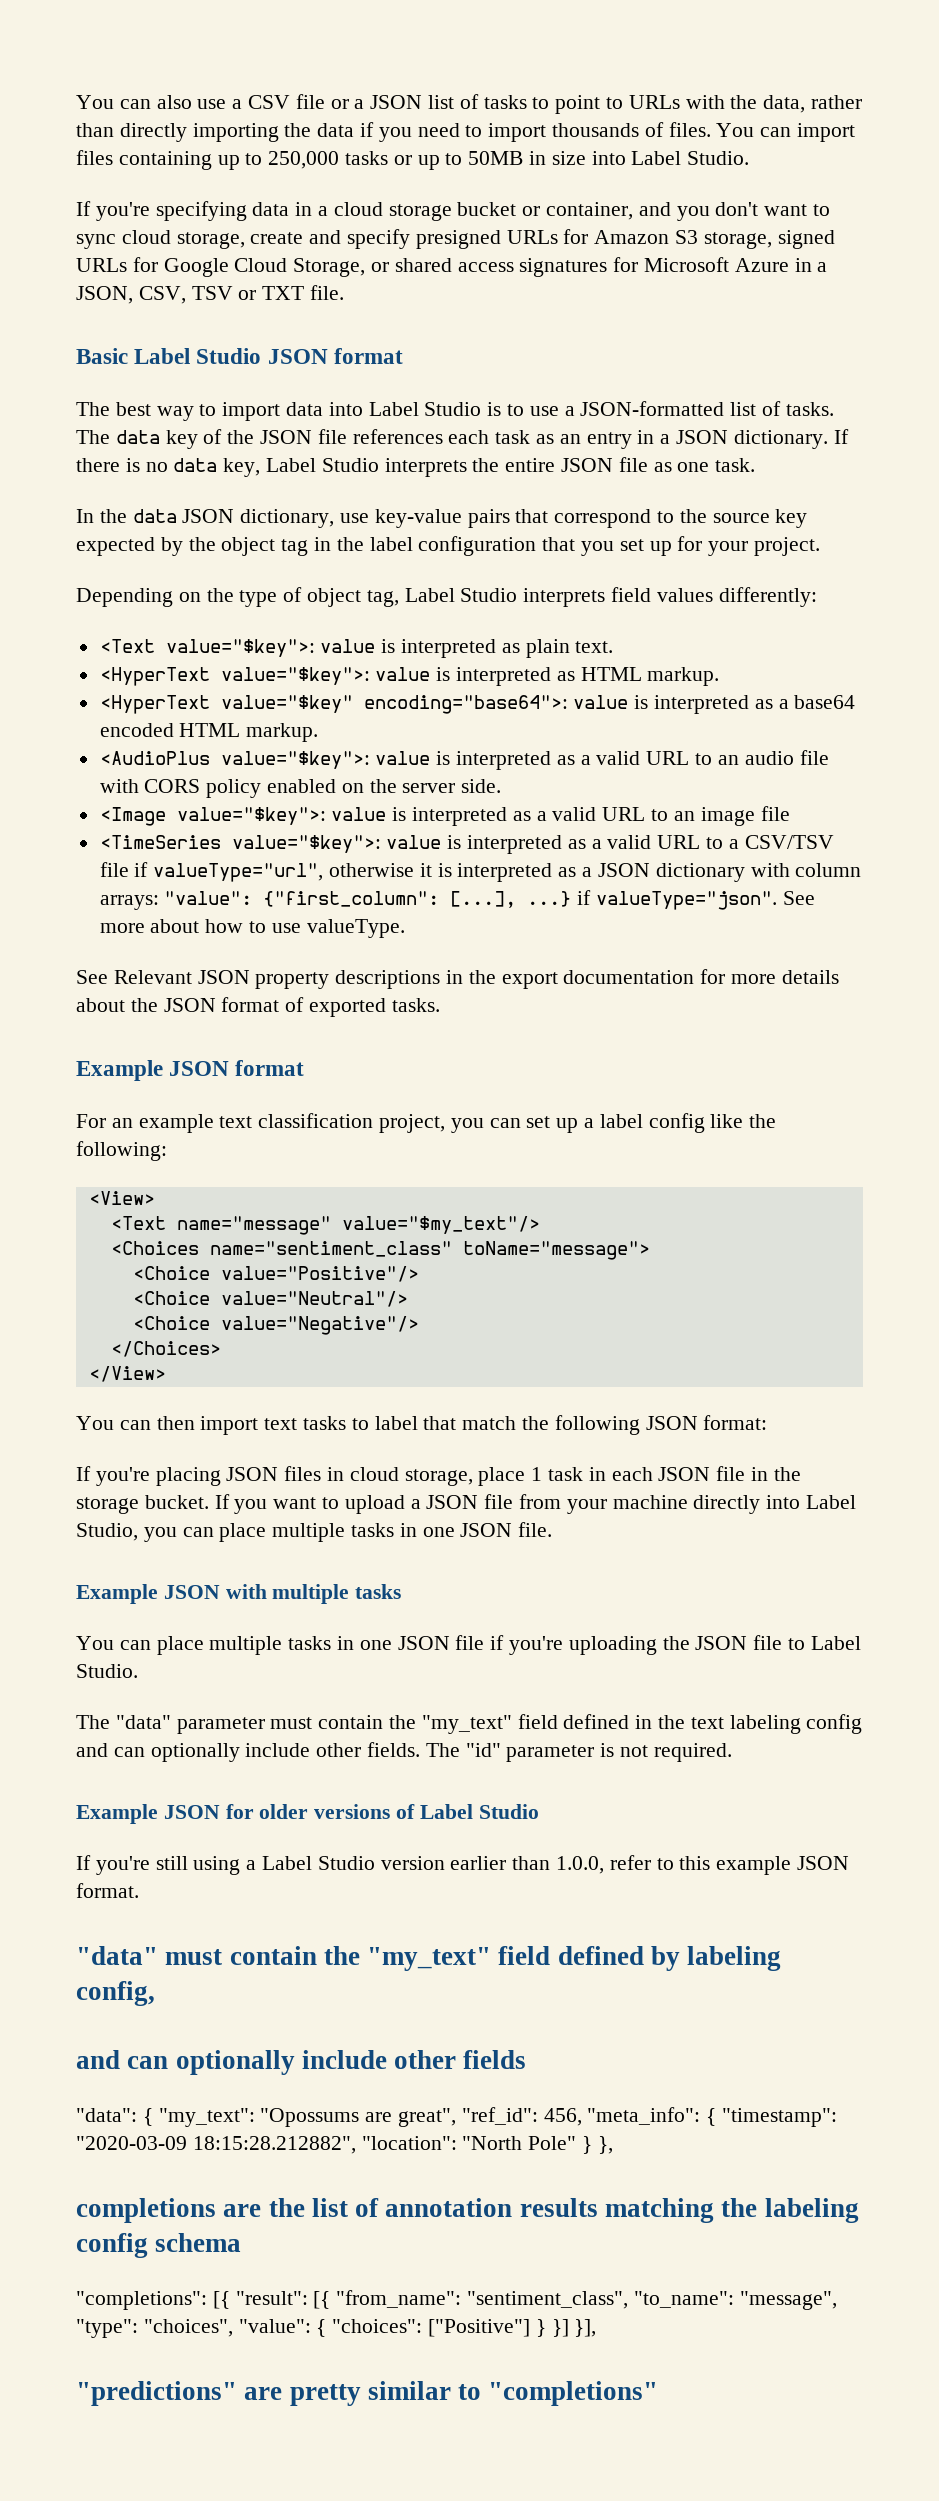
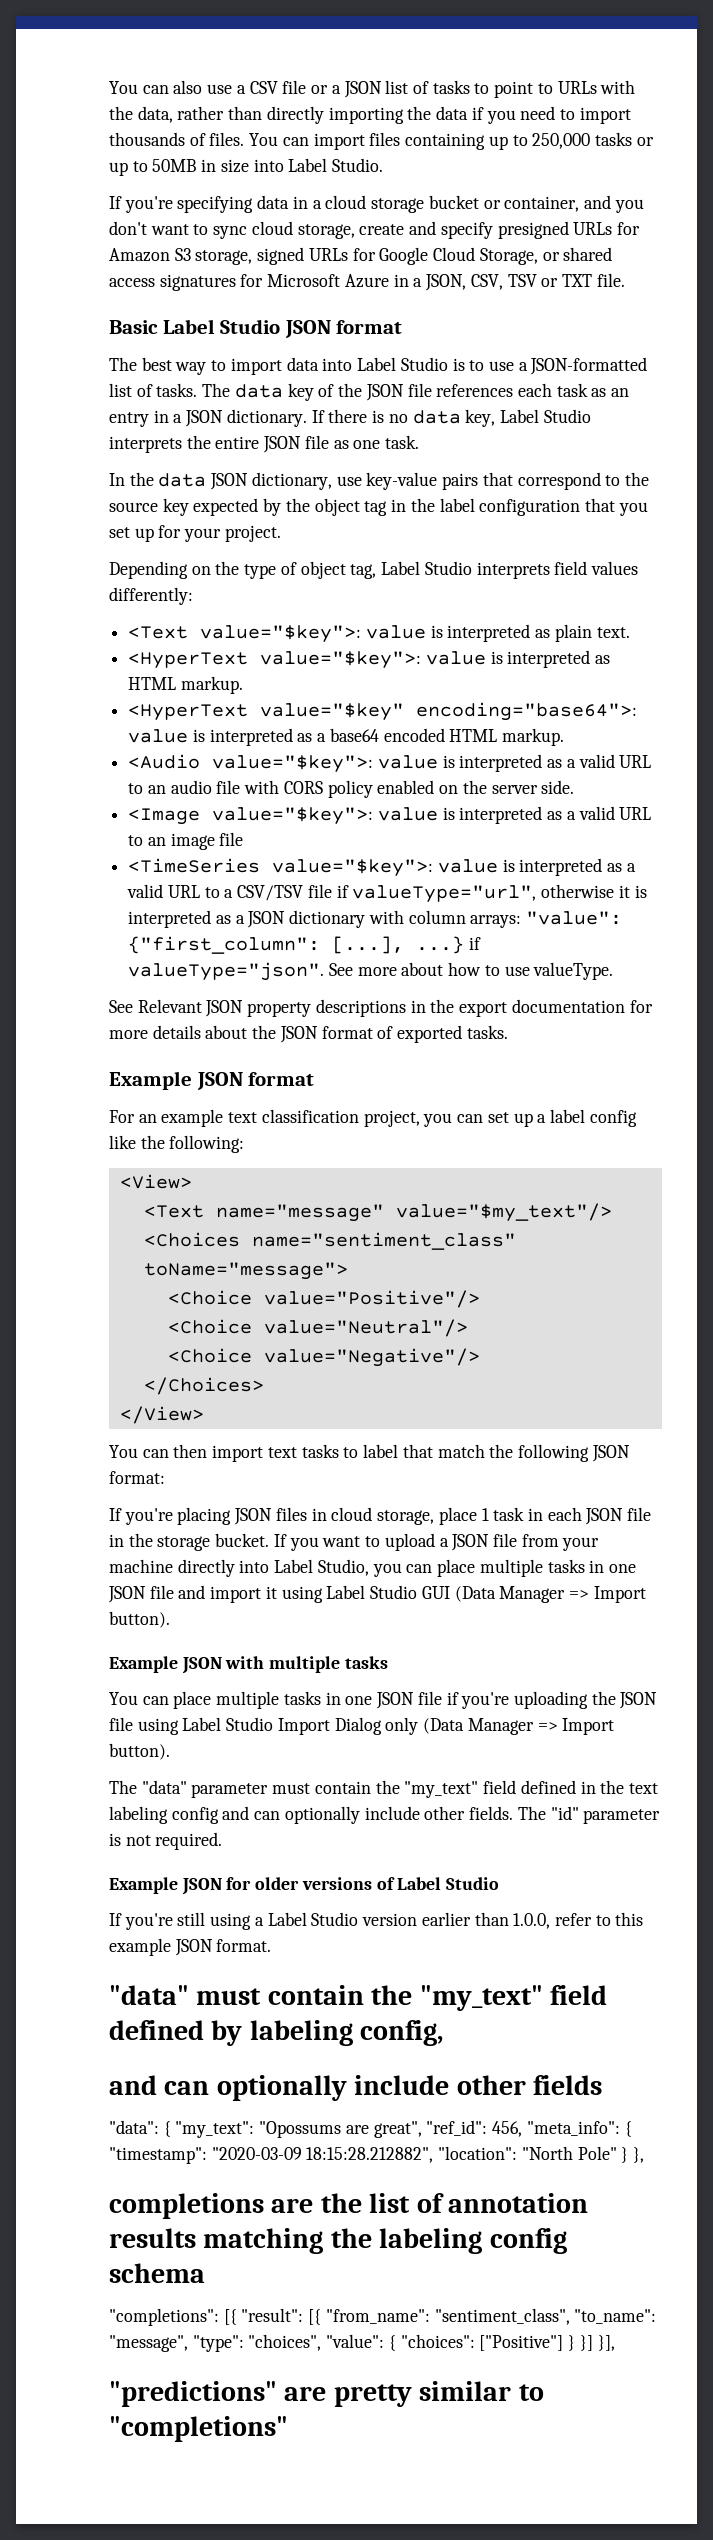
- <AudioPlus value="$key">: value is interpreted as a valid URL to an audio file with CORS policy enabled on the server side.
+ <Audio value="$key">: value is interpreted as a valid URL to an audio file with CORS policy enabled on the server side.
- If you want to upload a JSON file from your machine directly into Label Studio, you can place multiple tasks in one JSON file.
+ If you want to upload a JSON file from your machine directly into Label Studio, you can place multiple tasks in one JSON file and import it using Label Studio GUI (Data Manager => Import button).
- You can place multiple tasks in one JSON file if you're uploading the JSON file to Label Studio.
+ You can place multiple tasks in one JSON file if you're uploading the JSON file using Label Studio Import Dialog only (Data Manager => Import button).

